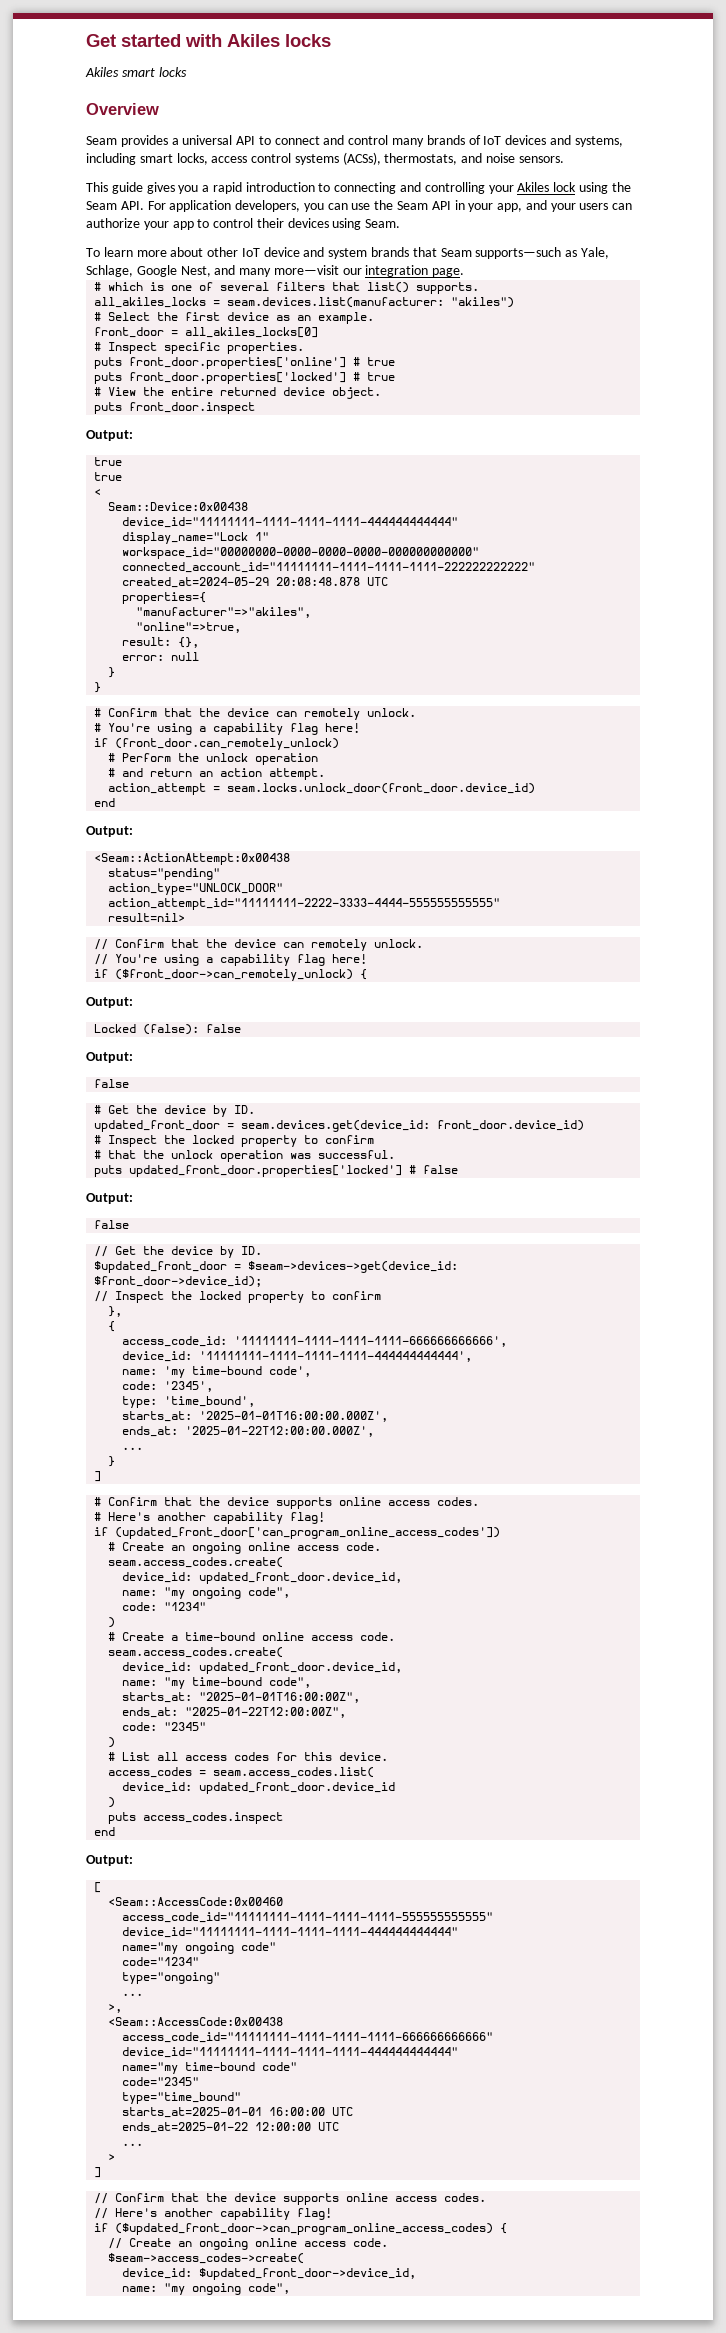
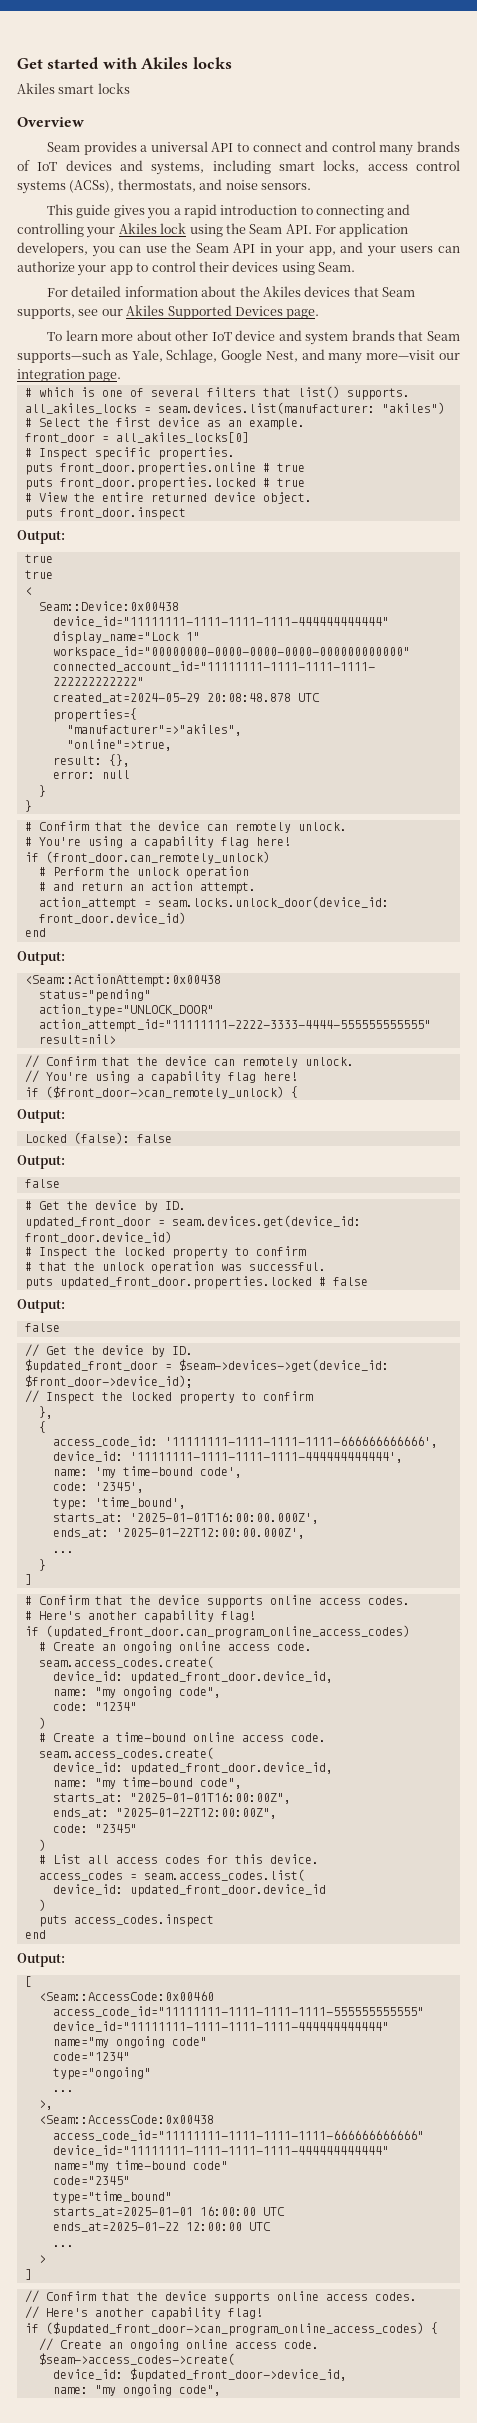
+ For detailed information about the Akiles devices that Seam supports, see our Akiles Supported Devices page.
- puts front_door.properties['online'] # true
+ puts front_door.properties.online # true
- puts front_door.properties['locked'] # true
+ puts front_door.properties.locked # true
- action_attempt = seam.locks.unlock_door(front_door.device_id)
+ action_attempt = seam.locks.unlock_door(device_id: front_door.device_id)
- puts updated_front_door.properties['locked'] # false
+ puts updated_front_door.properties.locked # false
- if (updated_front_door['can_program_online_access_codes'])
+ if (updated_front_door.can_program_online_access_codes)

